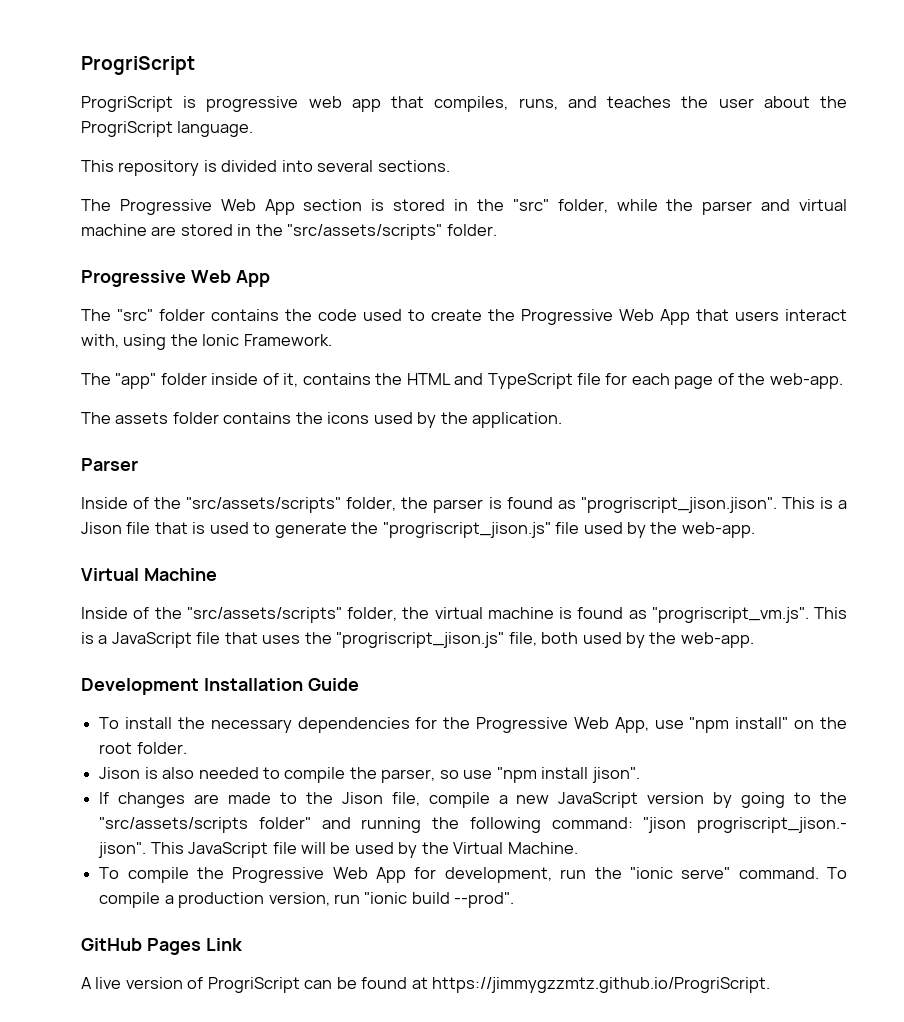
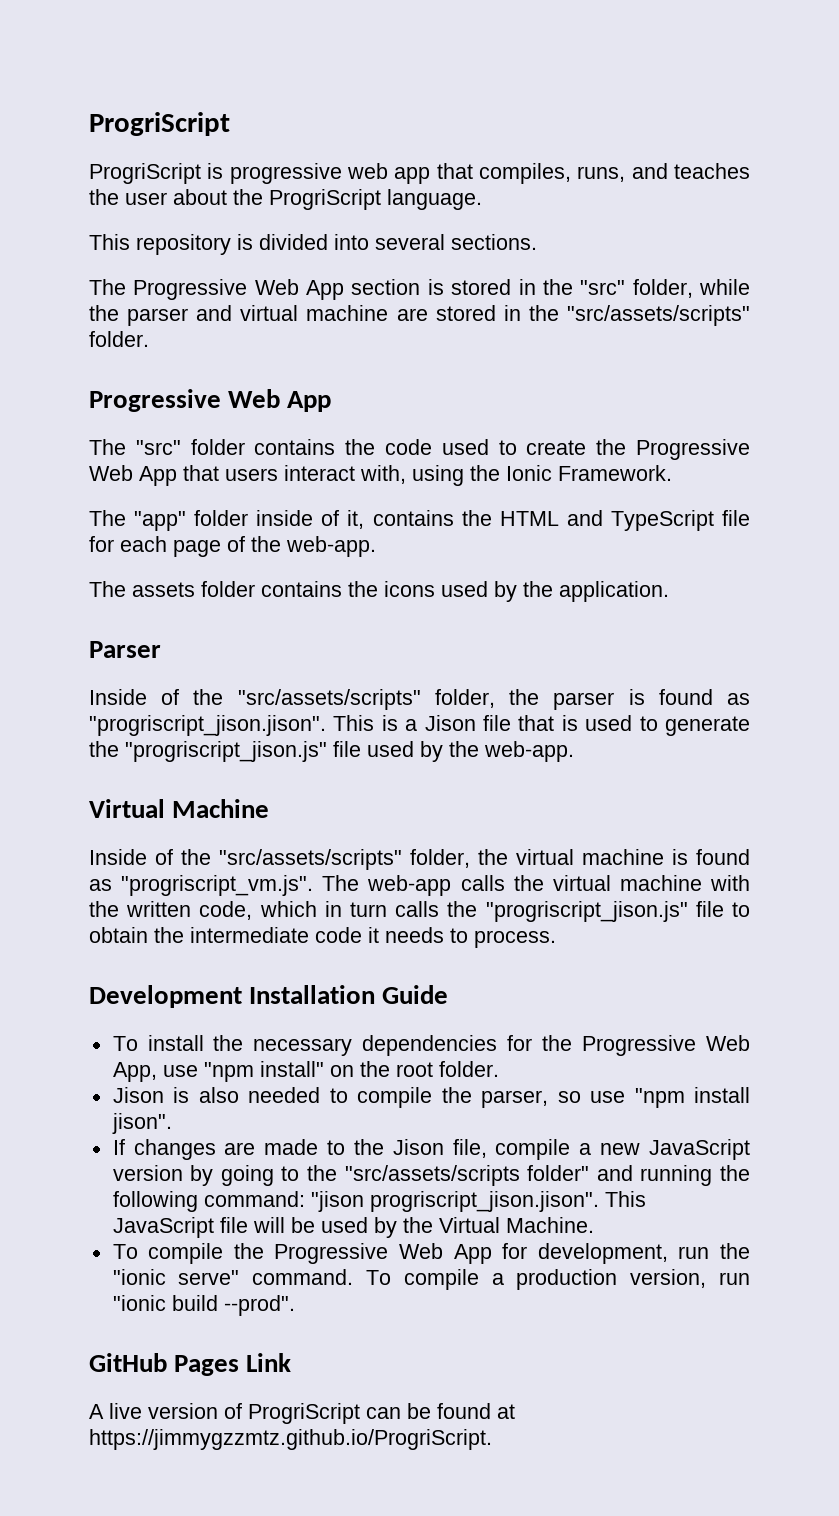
- Inside of the "src/assets/scripts" folder, the virtual machine is found as "progriscript_vm.js". This is a JavaScript file that uses the "progriscript_jison.js" file, both used by the web-app.
+ Inside of the "src/assets/scripts" folder, the virtual machine is found as "progriscript_vm.js". The web-app calls the virtual machine with the written code, which in turn calls the "progriscript_jison.js" file to obtain the intermediate code it needs to process.
- If changes are made to the Jison file, compile a new JavaScript version by going to the "src/assets/scripts folder" and running the following command: "jison progriscript_jison.- jison". This JavaScript file will be used by the Virtual Machine.
+ If changes are made to the Jison file, compile a new JavaScript version by going to the "src/assets/scripts folder" and running the following command: "jison progriscript_jison.jison". This JavaScript file will be used by the Virtual Machine.

